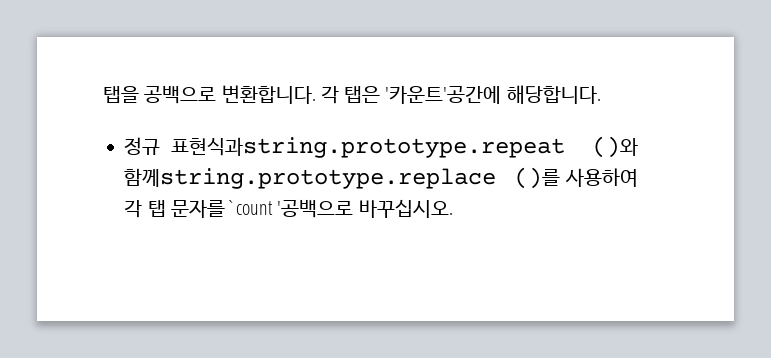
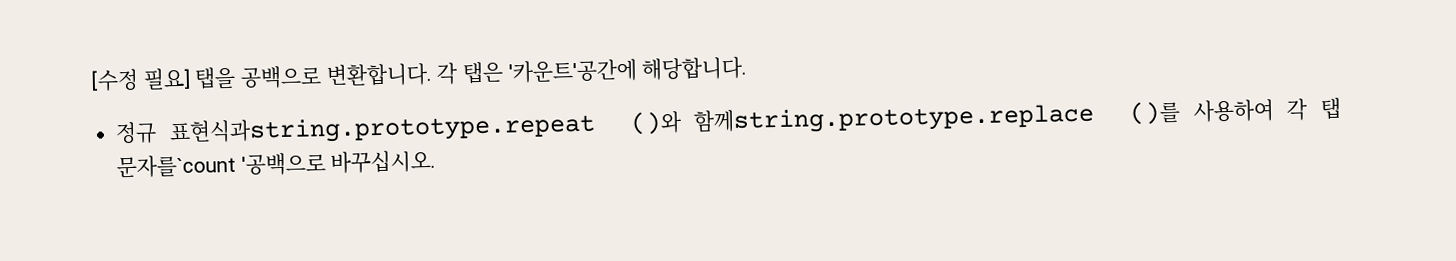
- 탭을 공백으로 변환합니다.
+ [수정 필요] 탭을 공백으로 변환합니다.

